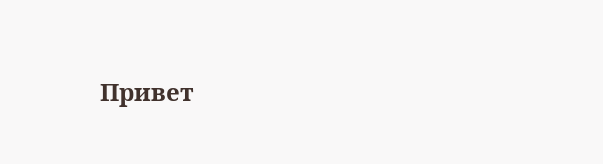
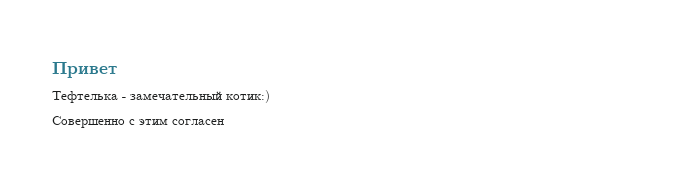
+ Тефтелька - замечательный котик:)
+ Совершенно с этим согласен

